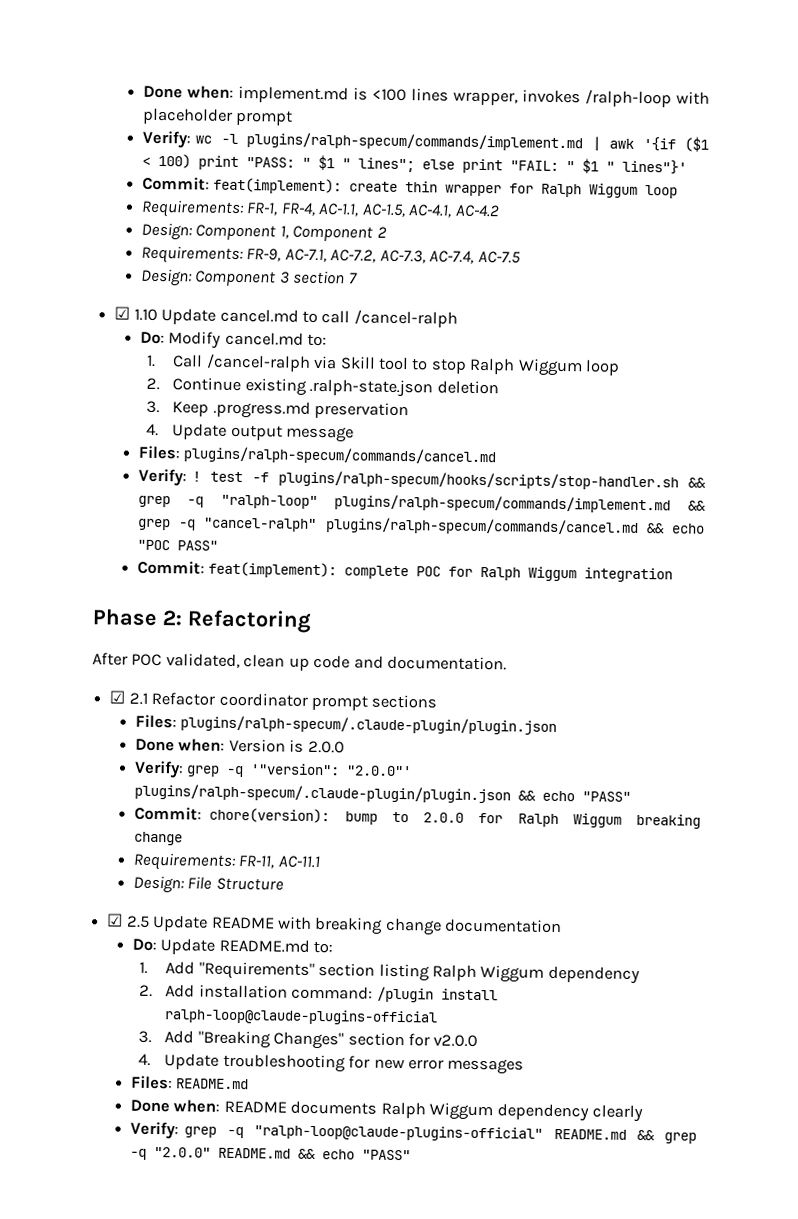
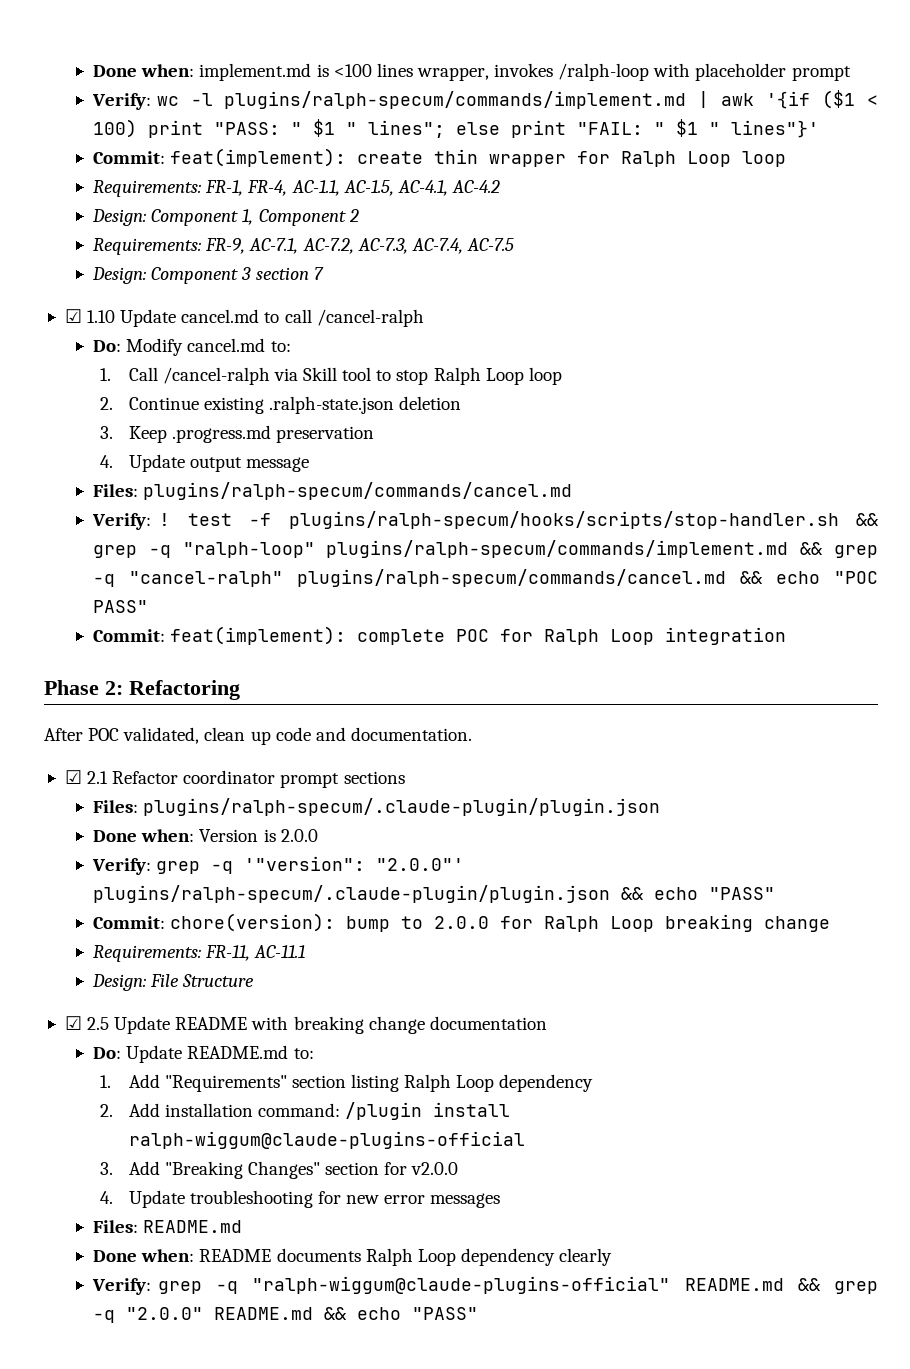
- Commit: feat(implement): create thin wrapper for Ralph Wiggum loop
+ Commit: feat(implement): create thin wrapper for Ralph Loop loop
- 1. Call /cancel-ralph via Skill tool to stop Ralph Wiggum loop
+ 1. Call /cancel-ralph via Skill tool to stop Ralph Loop loop
- Commit: feat(implement): complete POC for Ralph Wiggum integration
+ Commit: feat(implement): complete POC for Ralph Loop integration
- Commit: chore(version): bump to 2.0.0 for Ralph Wiggum breaking change
+ Commit: chore(version): bump to 2.0.0 for Ralph Loop breaking change
- 1. Add "Requirements" section listing Ralph Wiggum dependency
+ 1. Add "Requirements" section listing Ralph Loop dependency
- 2. Add installation command: /plugin install ralph-loop@claude-plugins-official
+ 2. Add installation command: /plugin install ralph-wiggum@claude-plugins-official
- Done when: README documents Ralph Wiggum dependency clearly
+ Done when: README documents Ralph Loop dependency clearly
- Verify: grep -q "ralph-loop@claude-plugins-official" README.md && grep -q "2.0.0" README.md && echo "PASS"
+ Verify: grep -q "ralph-wiggum@claude-plugins-official" README.md && grep -q "2.0.0" README.md && echo "PASS"

